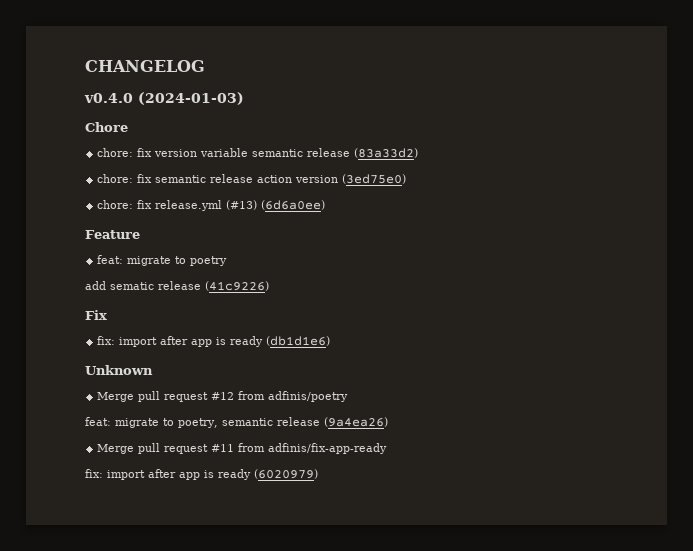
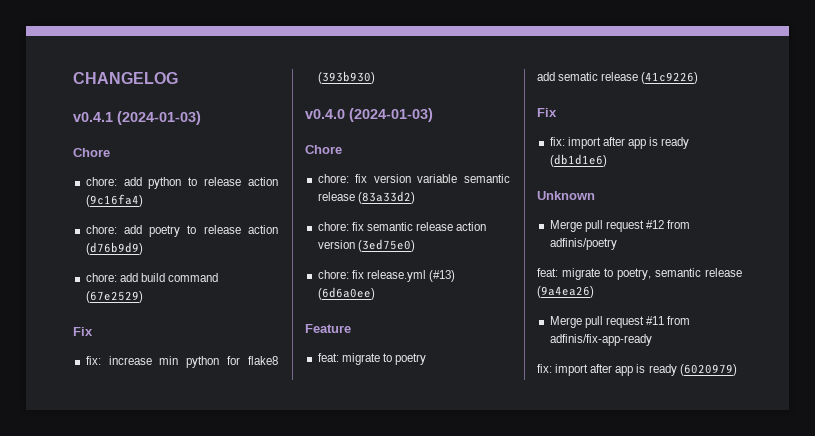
+ v0.4.1 (2024-01-03)
+ Chore
+ chore: add python to release action (9c16fa4)
+ chore: add poetry to release action (d76b9d9)
+ chore: add build command (67e2529)
+ Fix
+ fix: increase min python for flake8 (393b930)

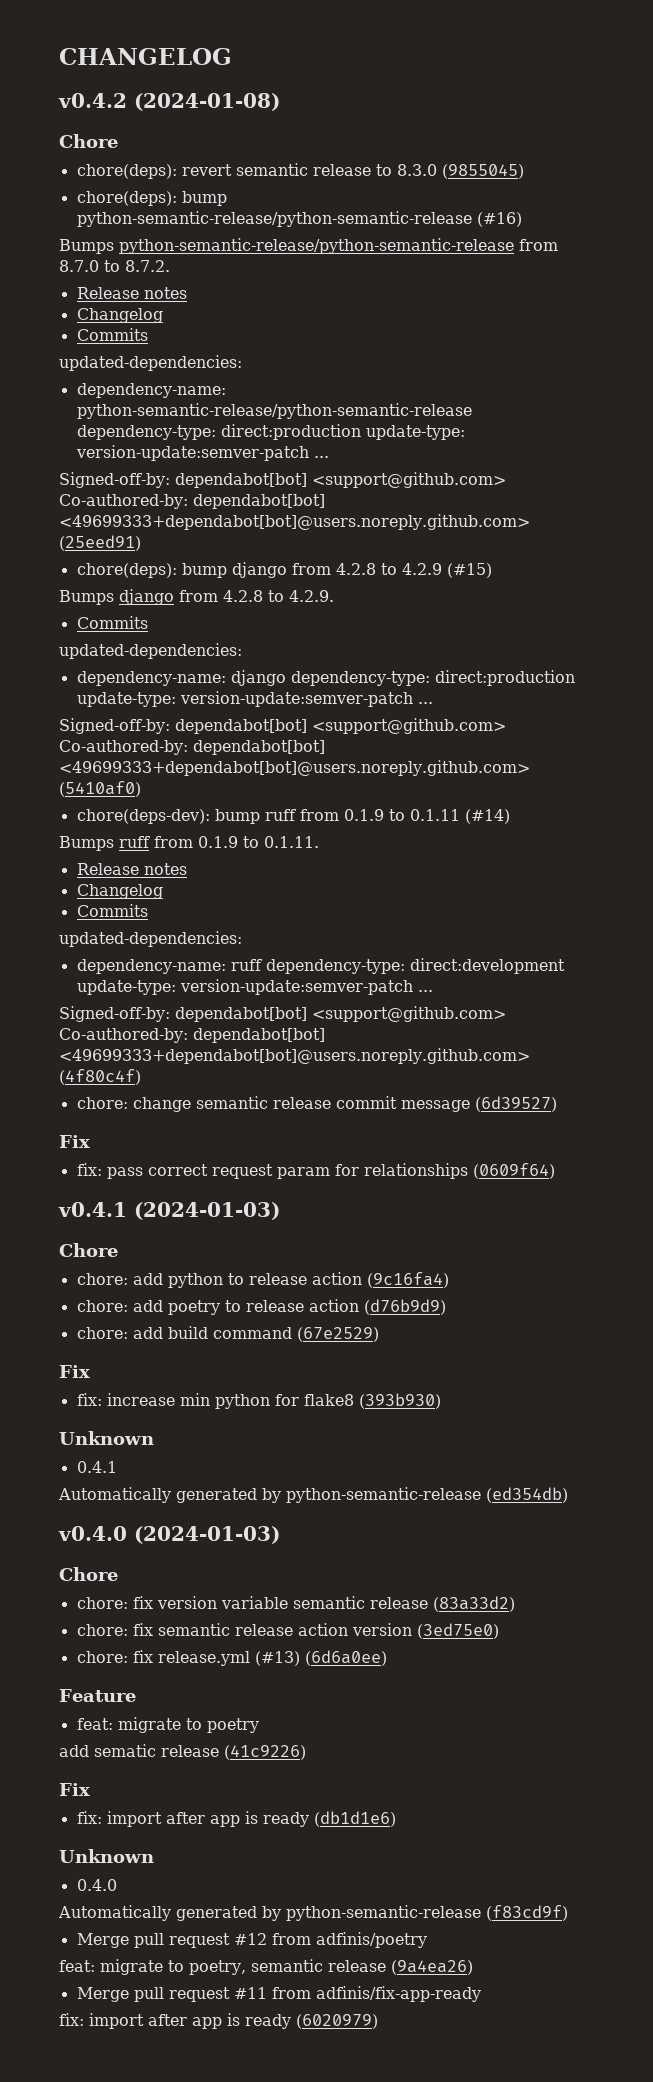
+ v0.4.2 (2024-01-08)
+ Chore
+ chore(deps): revert semantic release to 8.3.0 (9855045)
+ chore(deps): bump python-semantic-release/python-semantic-release (#16)
+ Bumps python-semantic-release/python-semantic-release from 8.7.0 to 8.7.2.
+ Release notes
+ Changelog
+ Commits
+ updated-dependencies:
+ dependency-name: python-semantic-release/python-semantic-release dependency-type: direct:production update-type: version-update:semver-patch ...
+ Signed-off-by: dependabot[bot] <support@github.com> Co-authored-by: dependabot[bot] <49699333+dependabot[bot]@users.noreply.github.com> (25eed91)
+ chore(deps): bump django from 4.2.8 to 4.2.9 (#15)
+ Bumps django from 4.2.8 to 4.2.9.
+ Commits
+ updated-dependencies:
+ dependency-name: django dependency-type: direct:production update-type: version-update:semver-patch ...
+ Signed-off-by: dependabot[bot] <support@github.com> Co-authored-by: dependabot[bot] <49699333+dependabot[bot]@users.noreply.github.com> (5410af0)
+ chore(deps-dev): bump ruff from 0.1.9 to 0.1.11 (#14)
+ Bumps ruff from 0.1.9 to 0.1.11.
+ Release notes
+ Changelog
+ Commits
+ updated-dependencies:
+ dependency-name: ruff dependency-type: direct:development update-type: version-update:semver-patch ...
+ Signed-off-by: dependabot[bot] <support@github.com> Co-authored-by: dependabot[bot] <49699333+dependabot[bot]@users.noreply.github.com> (4f80c4f)
+ chore: change semantic release commit message (6d39527)
+ Fix
+ fix: pass correct request param for relationships (0609f64)
  fix: increase min python for flake8 (393b930)
+ Unknown
+ 0.4.1
+ Automatically generated by python-semantic-release (ed354db)
+ 0.4.0
+ Automatically generated by python-semantic-release (f83cd9f)

